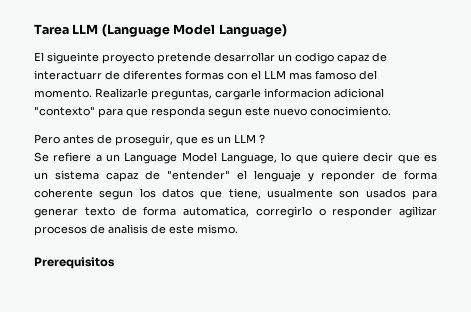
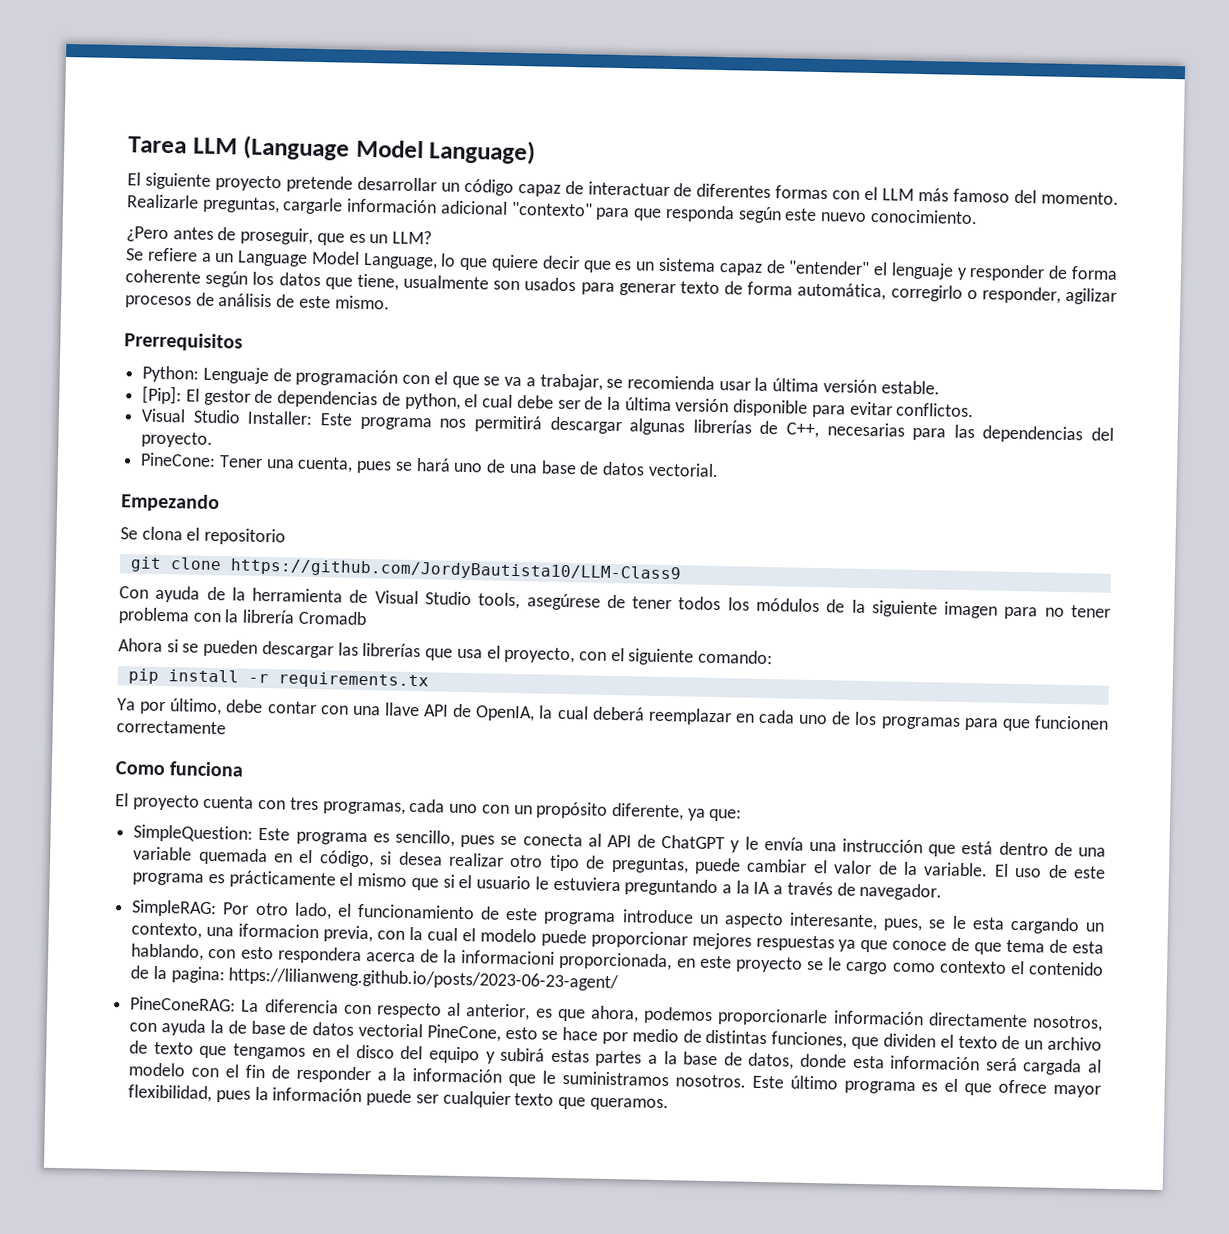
- El sigueinte proyecto pretende desarrollar un codigo capaz de interactuarr de diferentes formas con el LLM mas famoso del momento.
+ El siguiente proyecto pretende desarrollar un código capaz de interactuar de diferentes formas con el LLM más famoso del momento.
- Realizarle preguntas, cargarle informacion adicional "contexto" para que responda segun este nuevo conocimiento.
+ Realizarle preguntas, cargarle información adicional "contexto" para que responda según este nuevo conocimiento.
- Pero antes de proseguir, que es un LLM ?
+ ¿Pero antes de proseguir, que es un LLM?
- Se refiere a un Language Model Language, lo que quiere decir que es un sistema capaz de "entender" el lenguaje y reponder de forma coherente segun los datos que tiene, usualmente son usados para generar texto de forma automatica, corregirlo o responder agilizar procesos de analisis de este mismo.
+ Se refiere a un Language Model Language, lo que quiere decir que es un sistema capaz de "entender" el lenguaje y responder de forma coherente según los datos que tiene, usualmente son usados para generar texto de forma automática, corregirlo o responder, agilizar procesos de análisis de este mismo.
- Prerequisitos
+ Prerrequisitos
+ Python: Lenguaje de programación con el que se va a trabajar, se recomienda usar la última versión estable.
+ [Pip]: El gestor de dependencias de python, el cual debe ser de la última versión disponible para evitar conflictos.
+ Visual Studio Installer: Este programa nos permitirá descargar algunas librerías de C++, necesarias para las dependencias del proyecto.
+ PineCone: Tener una cuenta, pues se hará uno de una base de datos vectorial.
+ Empezando
+ Se clona el repositorio
+ git clone https://github.com/JordyBautista10/LLM-Class9
+ Con ayuda de la herramienta de Visual Studio tools, asegúrese de tener todos los módulos de la siguiente imagen para no tener problema con la librería Cromadb
+ Ahora si se pueden descargar las librerías que usa el proyecto, con el siguiente comando:
+ pip install -r requirements.tx
+ Ya por último, debe contar con una llave API de OpenIA, la cual deberá reemplazar en cada uno de los programas para que funcionen correctamente
+ Como funciona
+ El proyecto cuenta con tres programas, cada uno con un propósito diferente, ya que:
+ SimpleQuestion: Este programa es sencillo, pues se conecta al API de ChatGPT y le envía una instrucción que está dentro de una variable quemada en el código, si desea realizar otro tipo de preguntas, puede cambiar el valor de la variable. El uso de este programa es prácticamente el mismo que si el usuario le estuviera preguntando a la IA a través de navegador.
+ SimpleRAG: Por otro lado, el funcionamiento de este programa introduce un aspecto interesante, pues, se le esta cargando un contexto, una iformacion previa, con la cual el modelo puede proporcionar mejores respuestas ya que conoce de que tema de esta hablando, con esto respondera acerca de la informacioni proporcionada, en este proyecto se le cargo como contexto el contenido de la pagina: https://lilianweng.github.io/posts/2023-06-23-agent/
+ PineConeRAG: La diferencia con respecto al anterior, es que ahora, podemos proporcionarle información directamente nosotros, con ayuda la de base de datos vectorial PineCone, esto se hace por medio de distintas funciones, que dividen el texto de un archivo de texto que tengamos en el disco del equipo y subirá estas partes a la base de datos, donde esta información será cargada al modelo con el fin de responder a la información que le suministramos nosotros. Este último programa es el que ofrece mayor flexibilidad, pues la información puede ser cualquier texto que queramos.

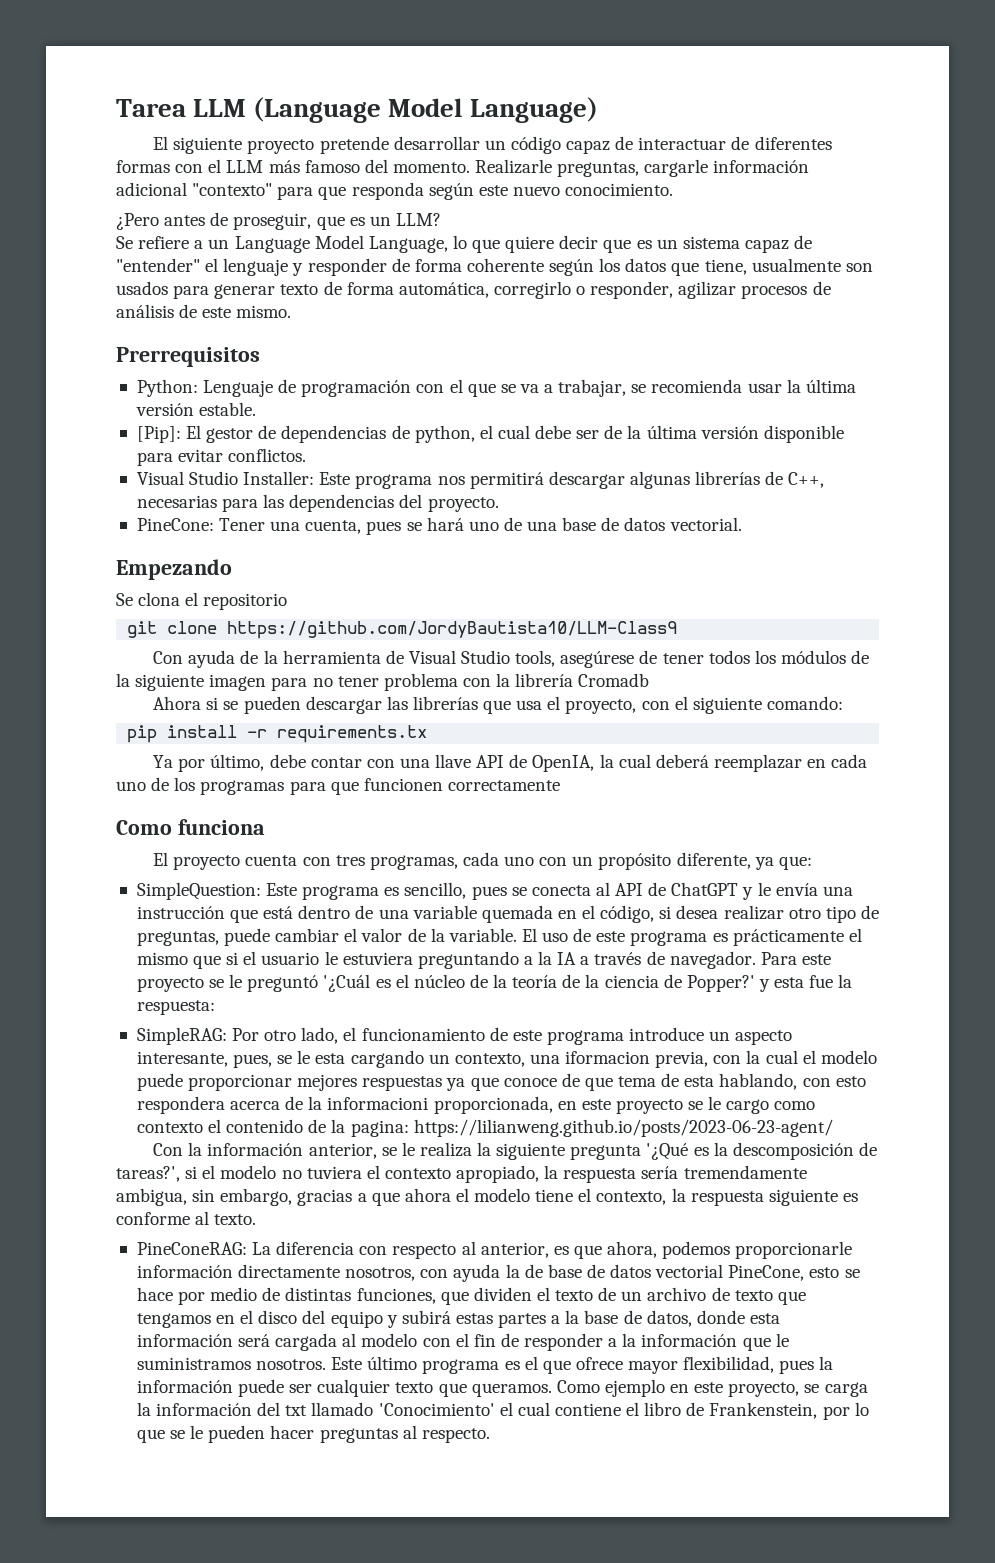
+ Para este proyecto se le preguntó '¿Cuál es el núcleo de la teoría de la ciencia de Popper?' y esta fue la respuesta:
+ Con la información anterior, se le realiza la siguiente pregunta '¿Qué es la descomposición de tareas?', si el modelo no tuviera el contexto apropiado, la respuesta sería tremendamente ambigua, sin embargo, gracias a que ahora el modelo tiene el contexto, la respuesta siguiente es conforme al texto.
+ Como ejemplo en este proyecto, se carga la información del txt llamado 'Conocimiento' el cual contiene el libro de Frankenstein, por lo que se le pueden hacer preguntas al respecto.

